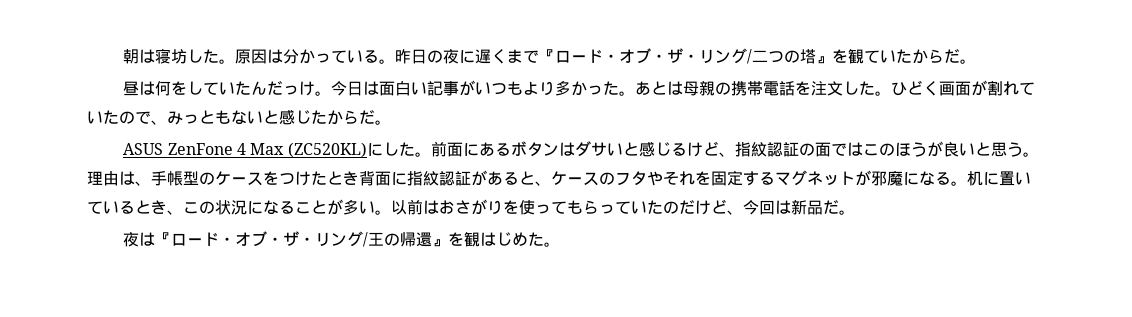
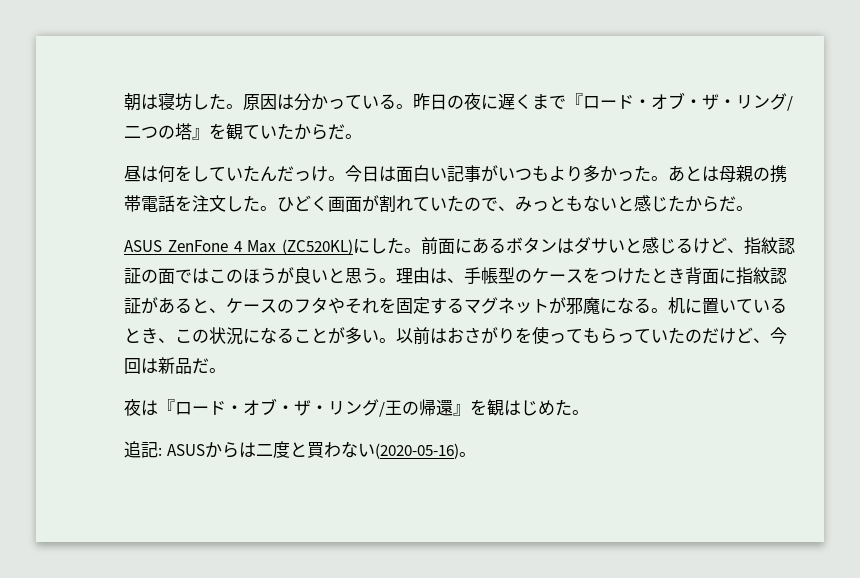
+ 追記: ASUSからは二度と買わない(2020-05-16)。

